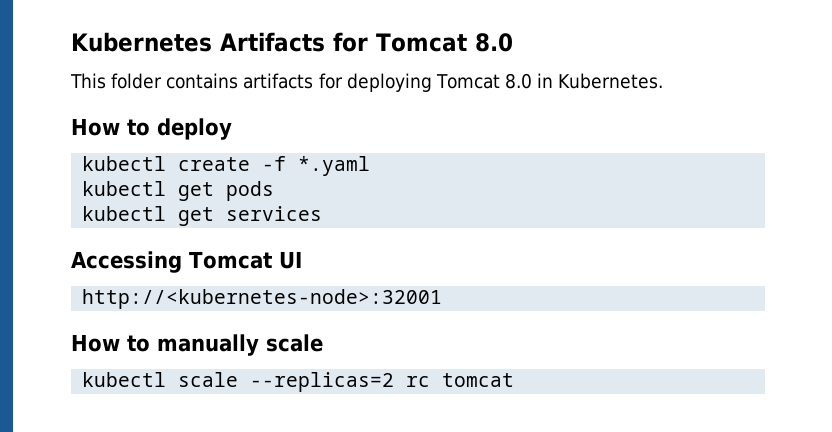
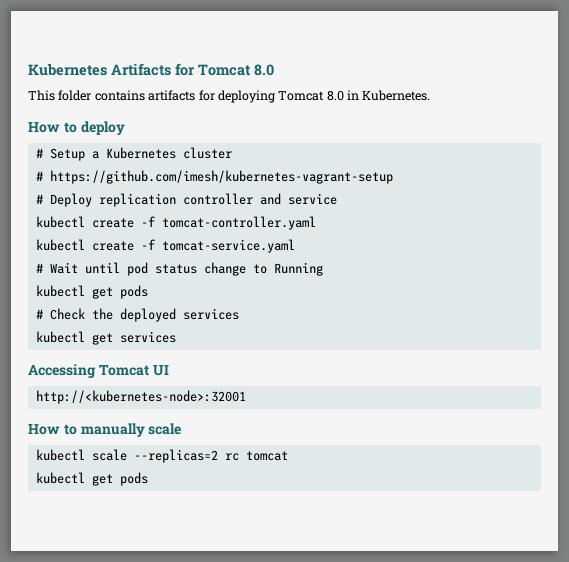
- kubectl create -f *.yaml
+ # Setup a Kubernetes cluster
+ # https://github.com/imesh/kubernetes-vagrant-setup
+ # Deploy replication controller and service
+ kubectl create -f tomcat-controller.yaml
+ kubectl create -f tomcat-service.yaml
+ # Wait until pod status change to Running
  kubectl get pods
+ # Check the deployed services
  kubectl scale --replicas=2 rc tomcat
+ kubectl get pods

